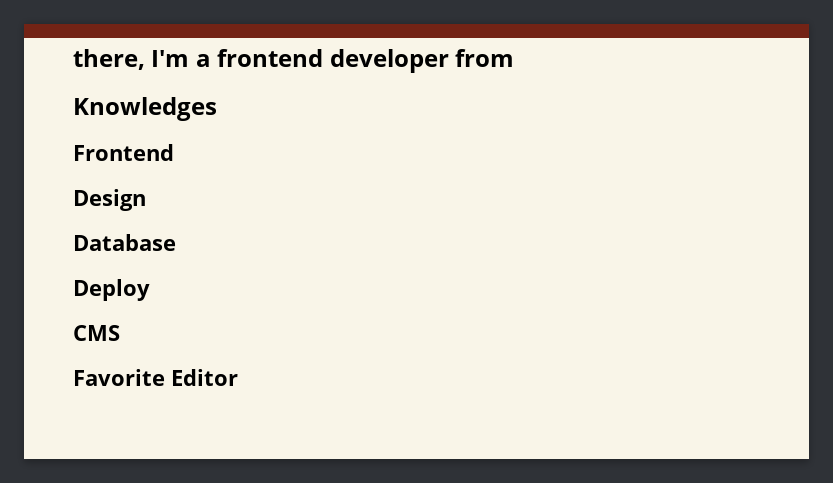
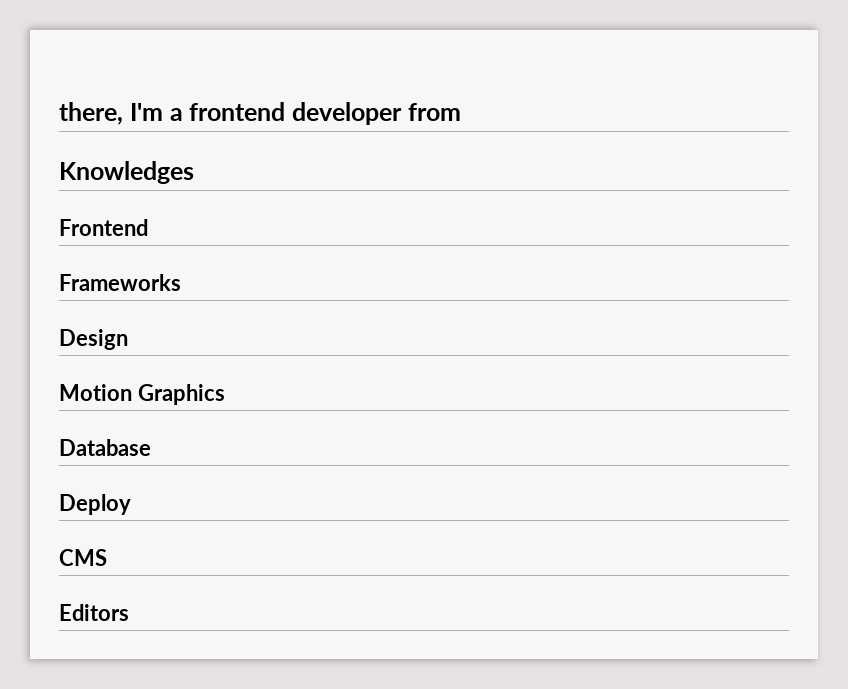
+ Frameworks
+ Motion Graphics
- Favorite Editor
+ Editors

